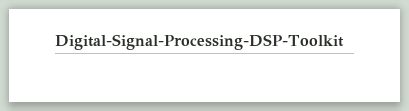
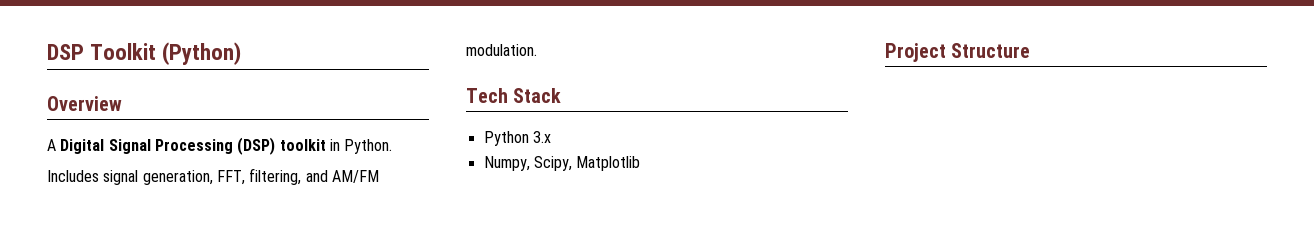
- Digital-Signal-Processing-DSP-Toolkit
+ DSP Toolkit (Python)
+ Overview
+ A Digital Signal Processing (DSP) toolkit in Python.
+ Includes signal generation, FFT, filtering, and AM/FM modulation.
+ Tech Stack
+ Python 3.x
+ Numpy, Scipy, Matplotlib
+ Project Structure

